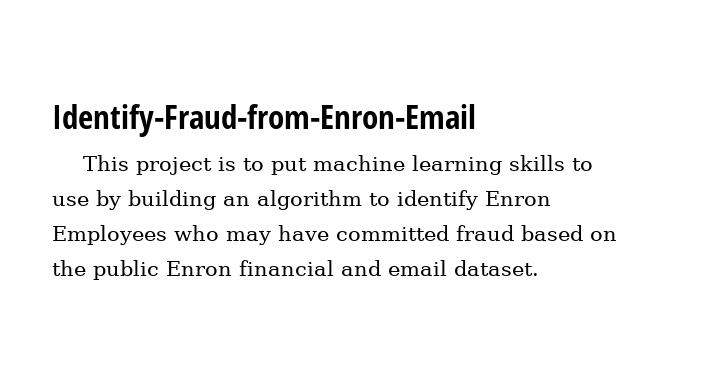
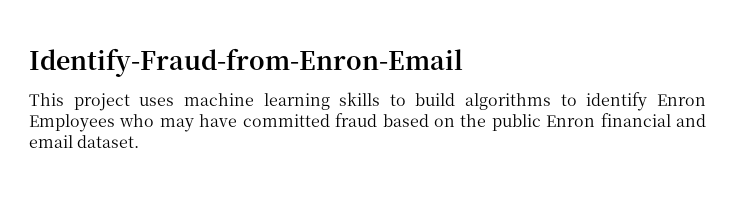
- This project is to put machine learning skills to use by building an algorithm to identify Enron Employees who may have committed fraud based on the public Enron financial and email dataset.
+ This project uses machine learning skills to build algorithms to identify Enron Employees who may have committed fraud based on the public Enron financial and email dataset.

